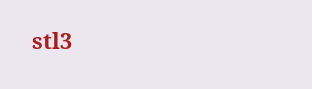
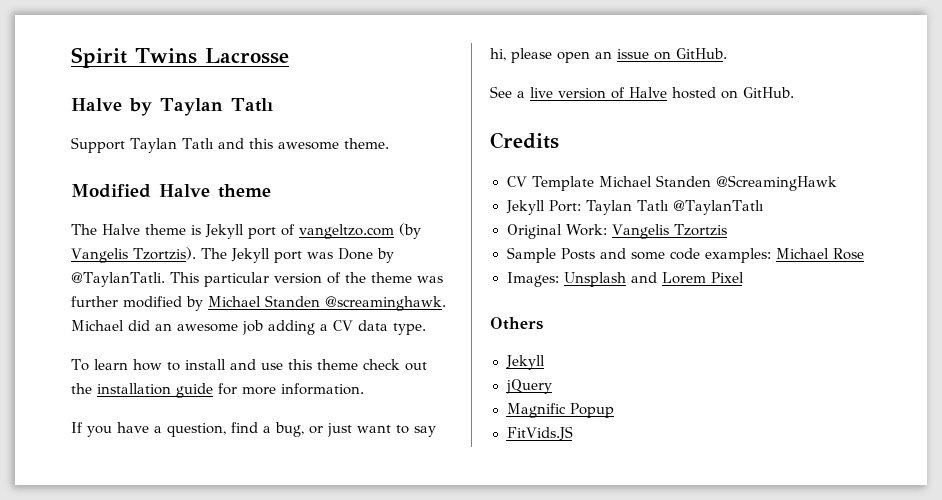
- stl3
+ Spirit Twins Lacrosse
+ Halve by Taylan Tatlı
+ Support Taylan Tatlı and this awesome theme.
+ Modified Halve theme
+ The Halve theme is Jekyll port of vangeltzo.com (by Vangelis Tzortzis). The Jekyll port was Done by @TaylanTatli. This particular version of the theme was further modified by Michael Standen @screaminghawk. Michael did an awesome job adding a CV data type.
+ To learn how to install and use this theme check out the installation guide for more information.
+ If you have a question, find a bug, or just want to say hi, please open an issue on GitHub.
+ See a live version of Halve hosted on GitHub.
+ Credits
+ CV Template Michael Standen @ScreamingHawk
+ Jekyll Port: Taylan Tatlı @TaylanTatlı
+ Original Work: Vangelis Tzortzis
+ Sample Posts and some code examples: Michael Rose
+ Images: Unsplash and Lorem Pixel
+ Others
+ Jekyll
+ jQuery
+ Magnific Popup
+ FitVids.JS

